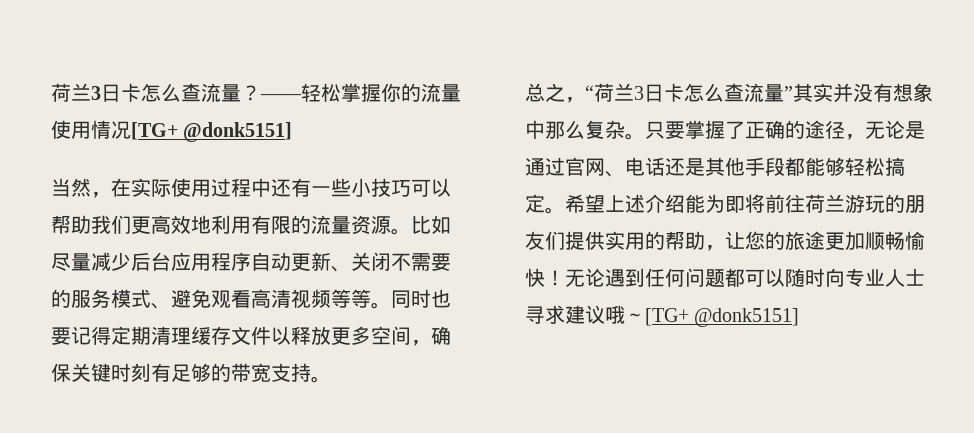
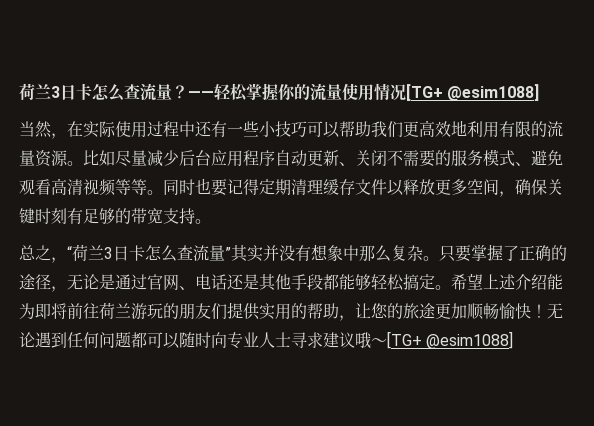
- ——轻松掌握你的流量使用情况[TG+ @donk5151]
+ ——轻松掌握你的流量使用情况[TG+ @esim1088]
- 无论遇到任何问题都可以随时向专业人士寻求建议哦～[TG+ @donk5151]
+ 无论遇到任何问题都可以随时向专业人士寻求建议哦～[TG+ @esim1088]

